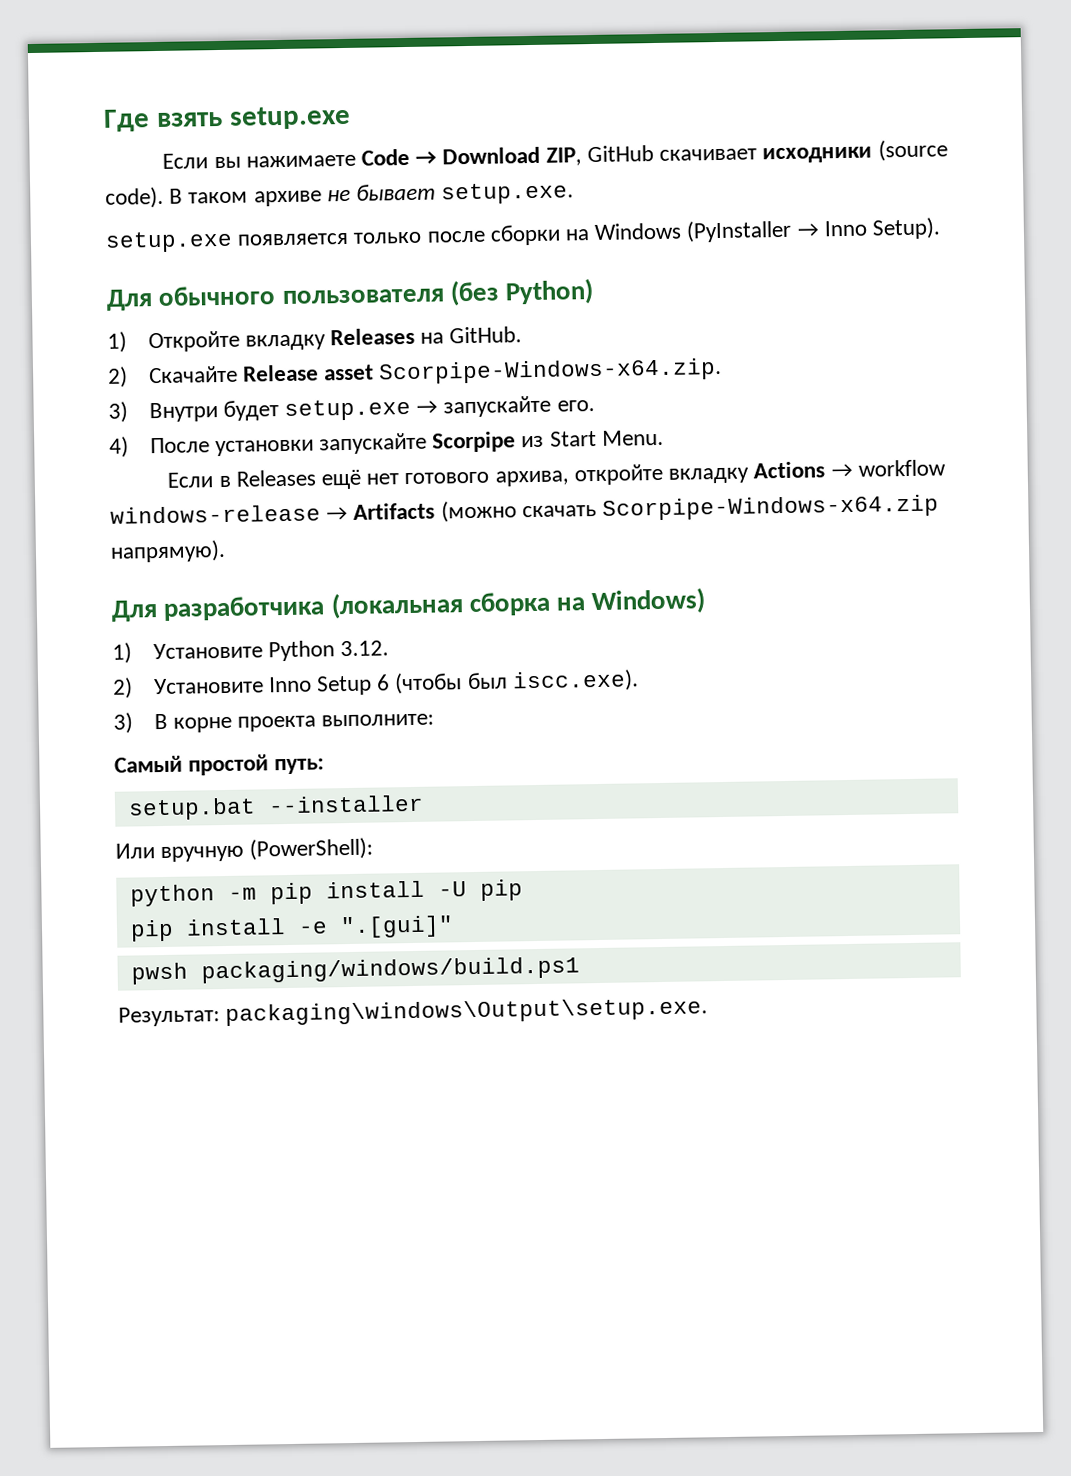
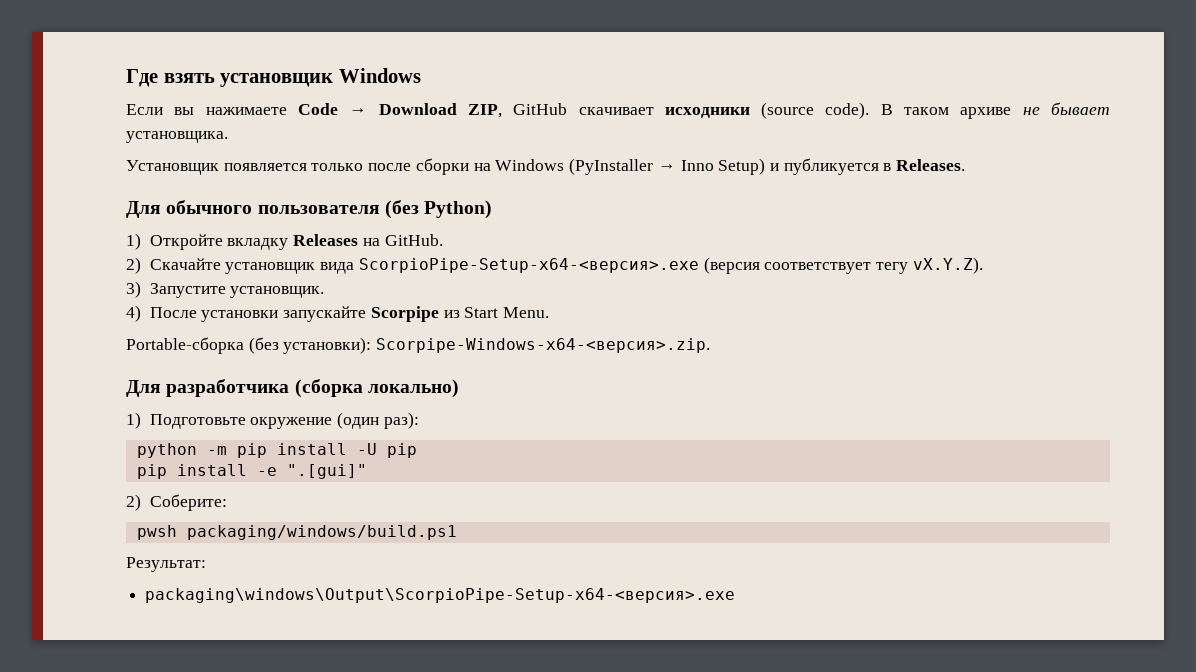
- Где взять setup.exe
+ Где взять установщик Windows
- В таком архиве не бывает setup.exe.
- setup.exe появляется только после сборки на Windows (PyInstaller → Inno Setup).
+ В таком архиве не бывает установщика.
+ Установщик появляется только после сборки на Windows (PyInstaller → Inno Setup) и публикуется в Releases.
- 2) Скачайте Release asset Scorpipe-Windows-x64.zip.
- 3) Внутри будет setup.exe → запускайте его.
+ 2) Скачайте установщик вида ScorpioPipe-Setup-x64-<версия>.exe (версия соответствует тегу vX.Y.Z).
+ 3) Запустите установщик.
- Если в Releases ещё нет готового архива, откройте вкладку Actions → workflow windows-release → Artifacts (можно скачать Scorpipe-Windows-x64.zip напрямую).
- Для разработчика (локальная сборка на Windows)
- 1) Установите Python 3.12.
- 2) Установите Inno Setup 6 (чтобы был iscc.exe).
- 3) В корне проекта выполните:
- Самый простой путь:
- setup.bat --installer
- Или вручную (PowerShell):
+ Portable‑сборка (без установки): Scorpipe-Windows-x64-<версия>.zip.
+ Для разработчика (сборка локально)
+ 1) Подготовьте окружение (один раз):
+ 2) Соберите:
- Результат: packaging\windows\Output\setup.exe.
+ Результат:
+ packaging\windows\Output\ScorpioPipe-Setup-x64-<версия>.exe

